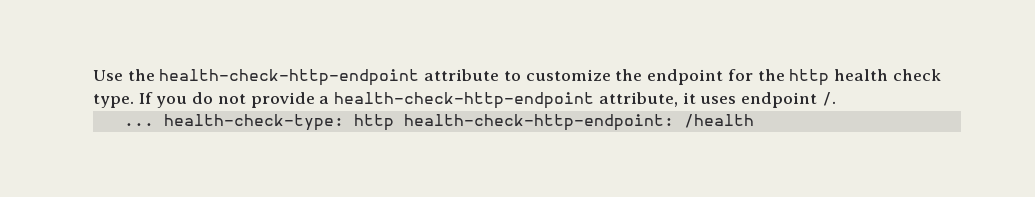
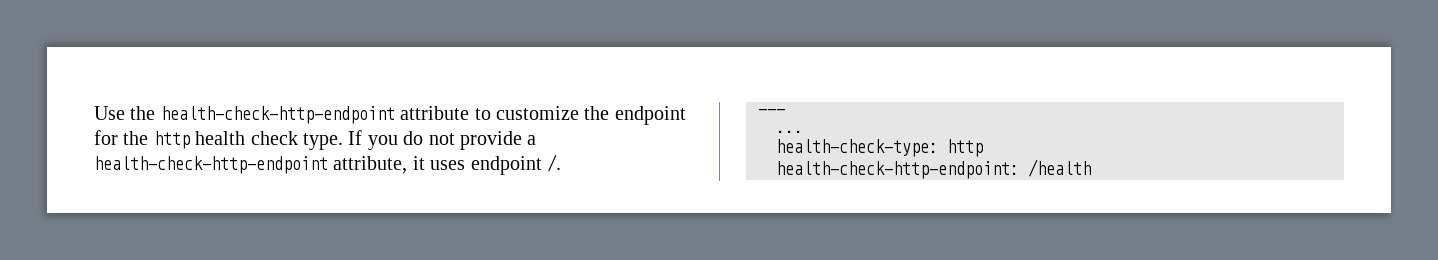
+ ---
- ... health-check-type: http health-check-http-endpoint: /health
+ ...
+ health-check-type: http
+ health-check-http-endpoint: /health

